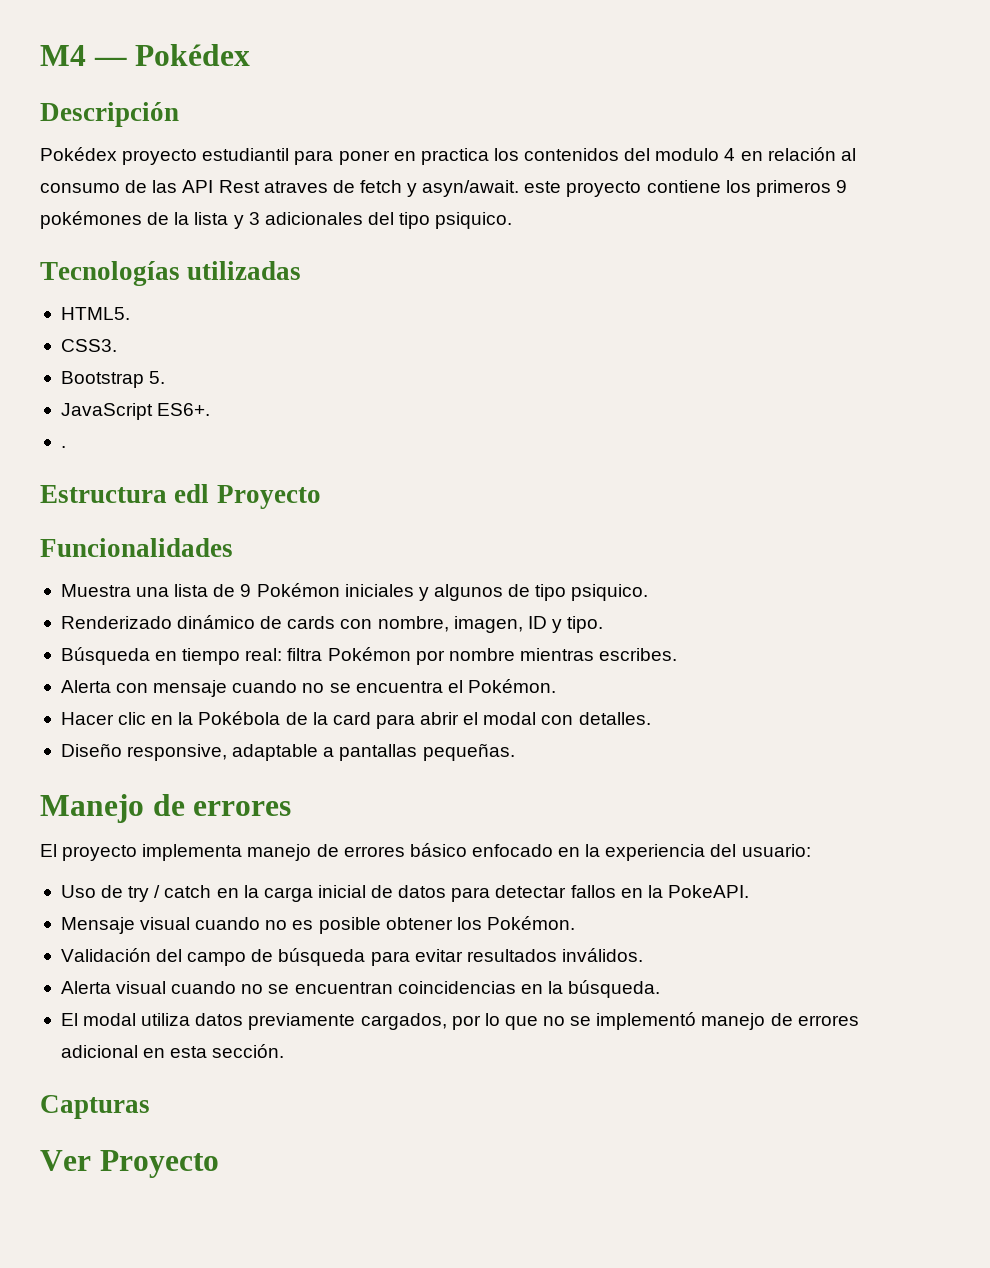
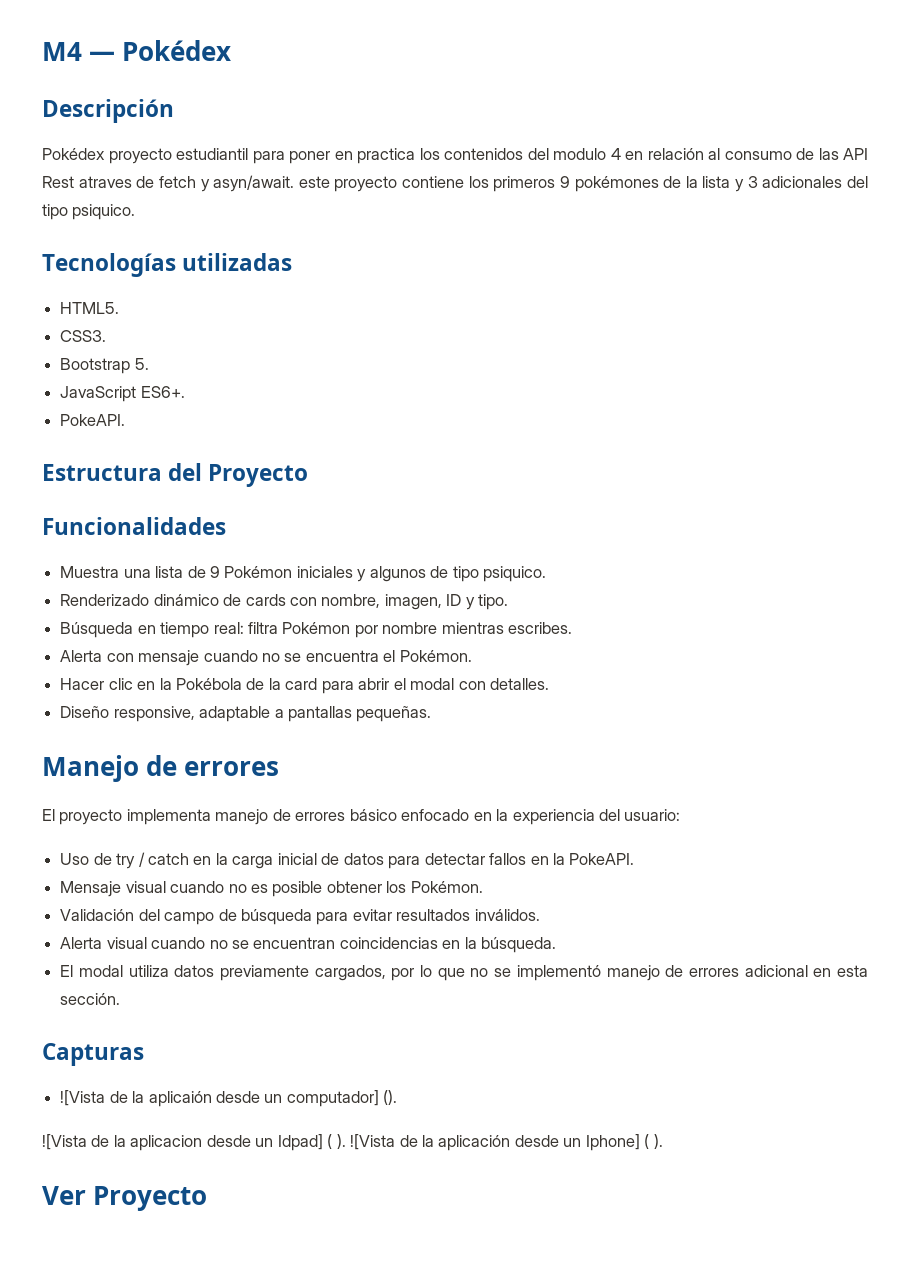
  JavaScript ES6+.
- .
+ PokeAPI.
- Estructura edl Proyecto
+ Estructura del Proyecto
+ ![Vista de la aplicaión desde un computador] ().
+ ![Vista de la aplicacion desde un Idpad] ( ). ![Vista de la aplicación desde un Iphone] ( ).

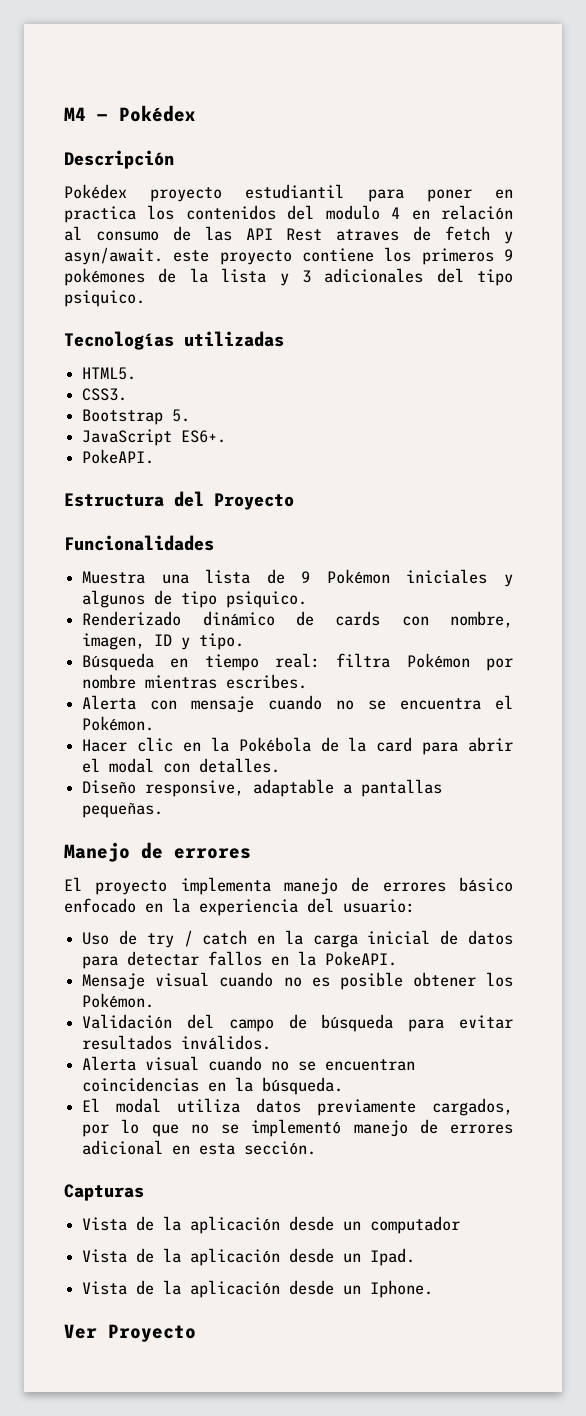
- ![Vista de la aplicaión desde un computador] ().
- ![Vista de la aplicacion desde un Idpad] ( ). ![Vista de la aplicación desde un Iphone] ( ).
+ Vista de la aplicación desde un computador
+ Vista de la aplicación desde un Ipad.
+ Vista de la aplicación desde un Iphone.

